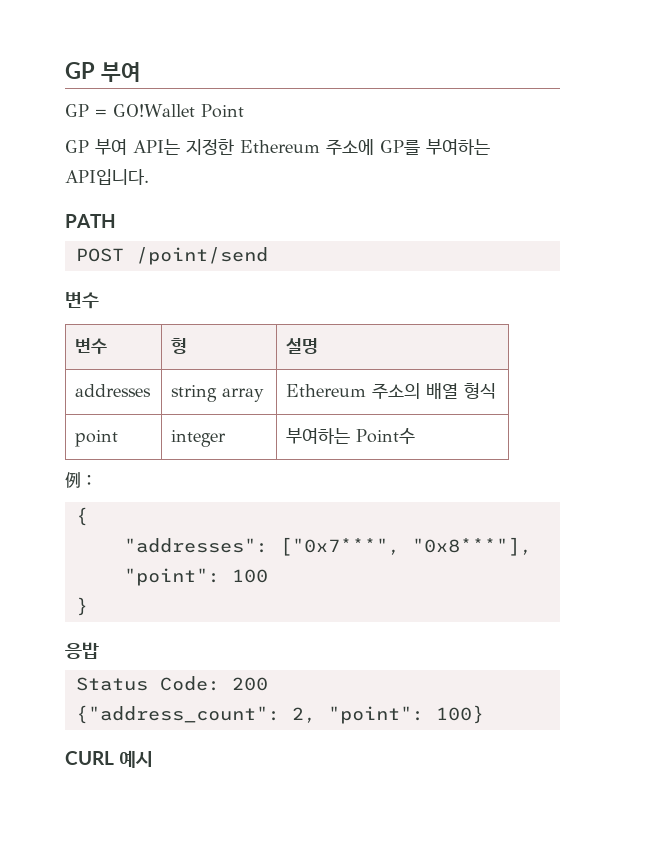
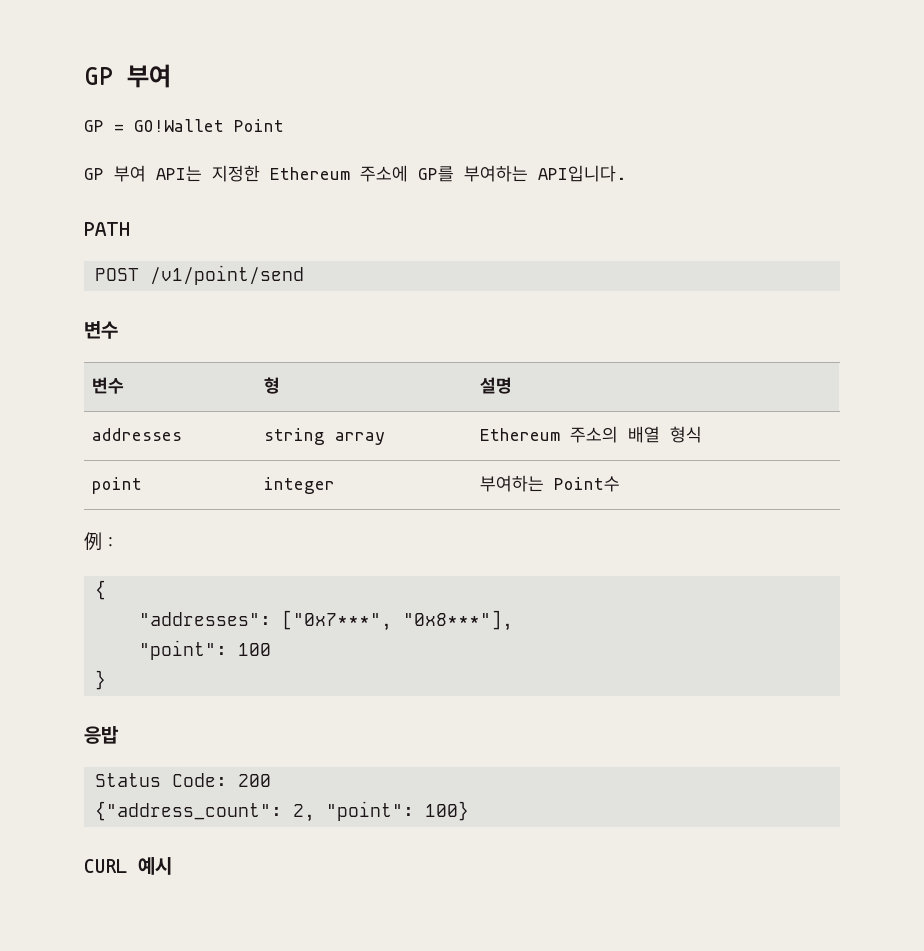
- POST /point/send
+ POST /v1/point/send

